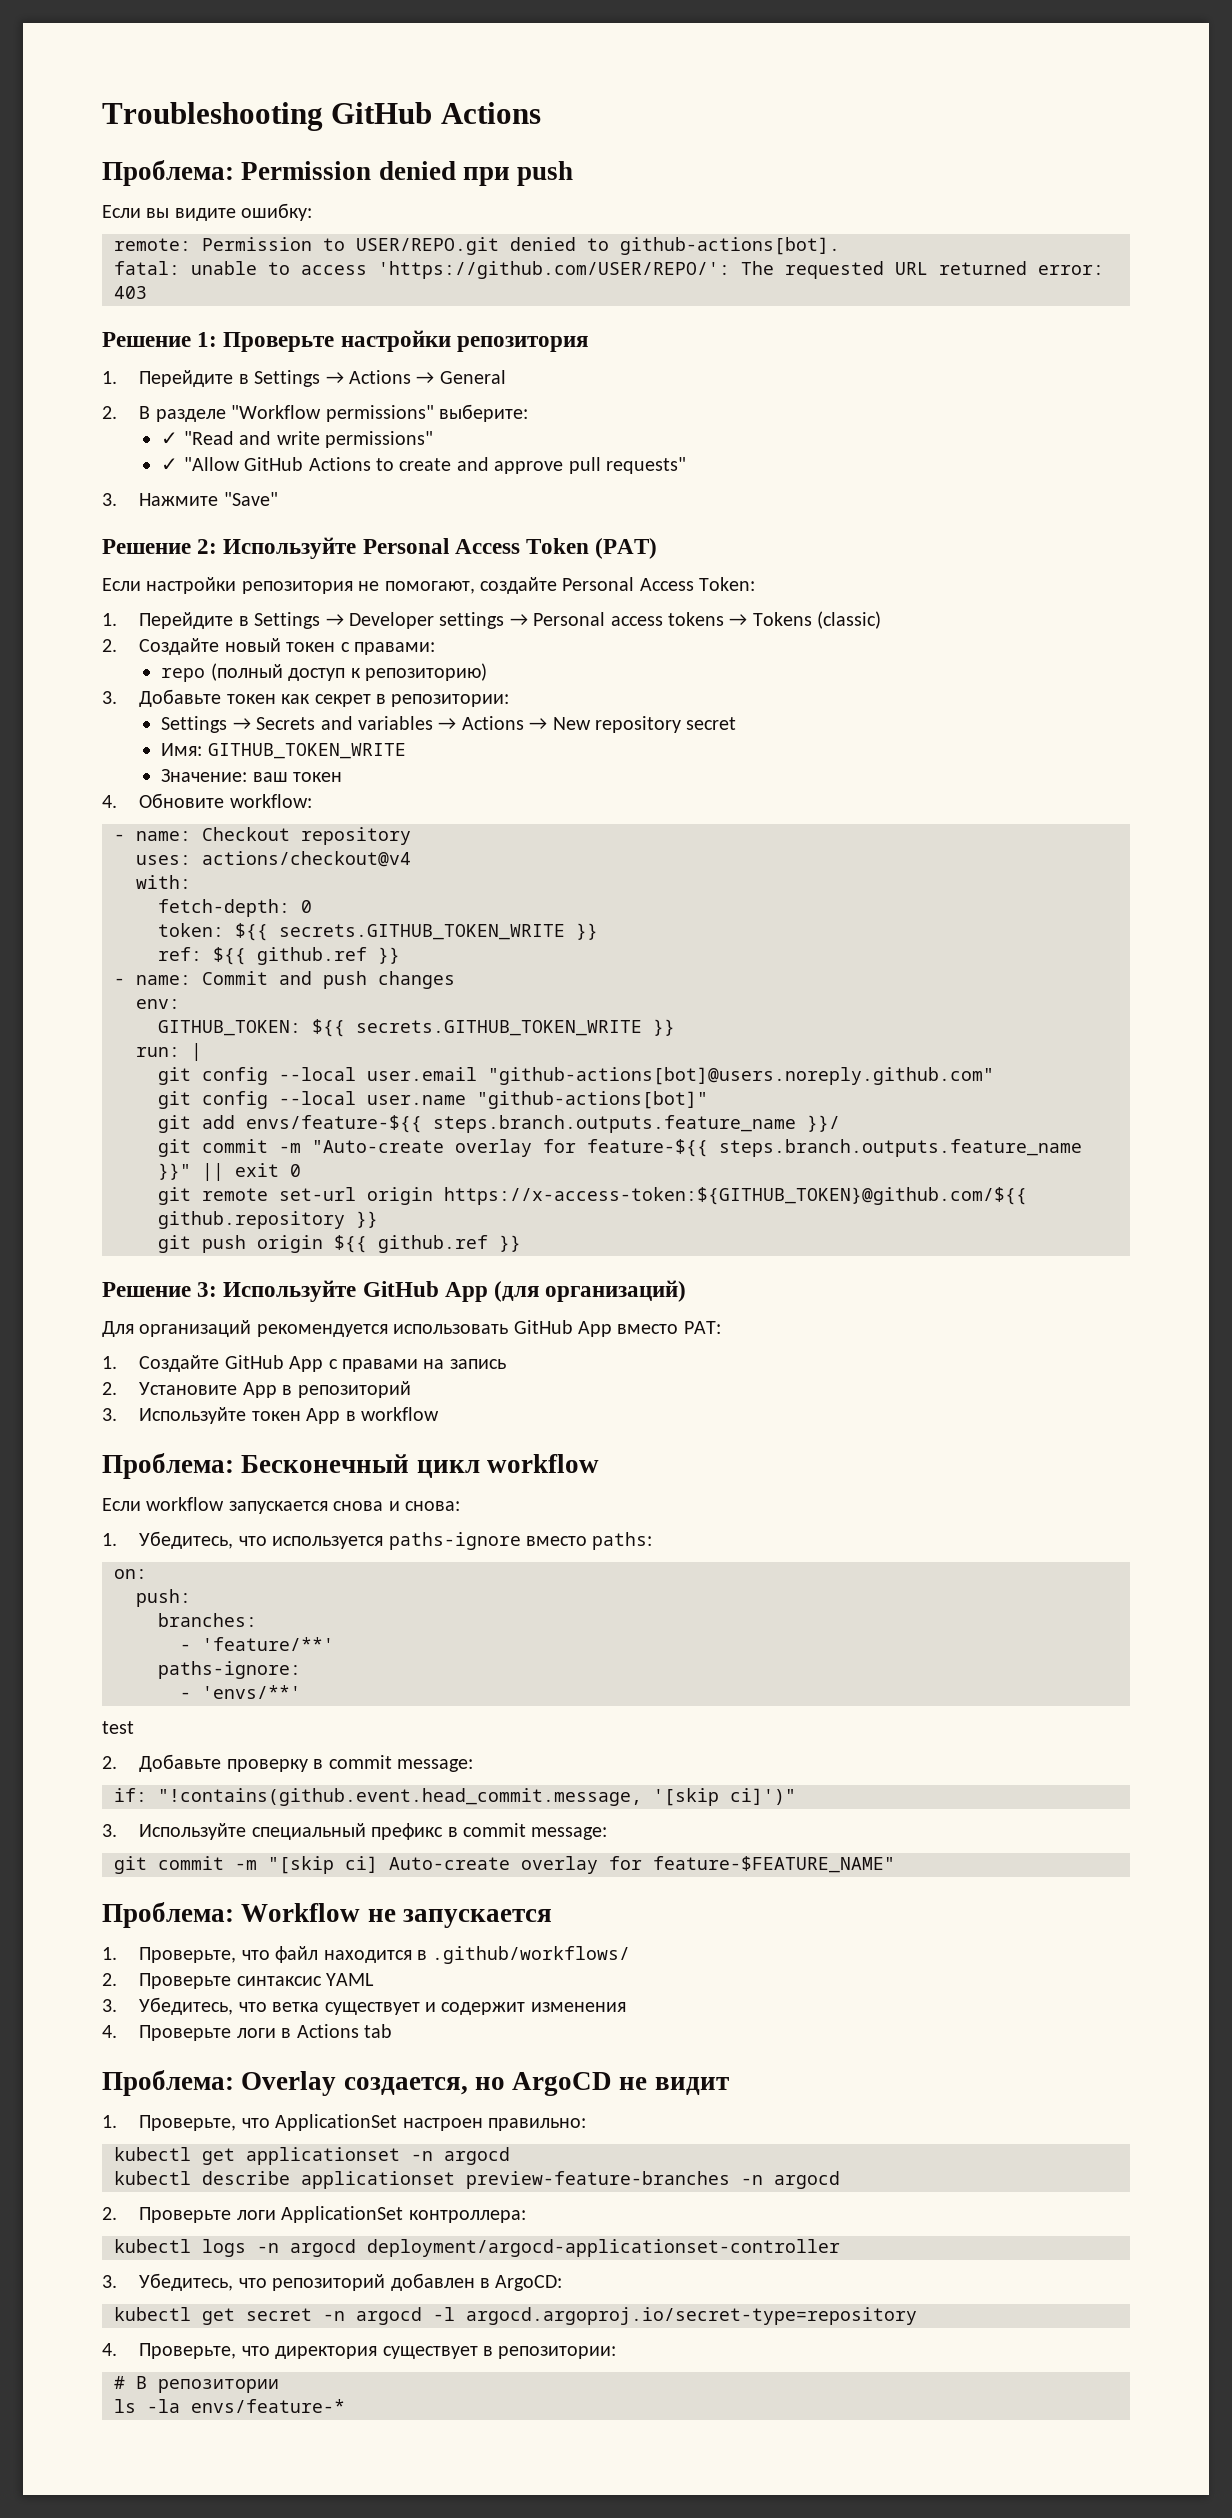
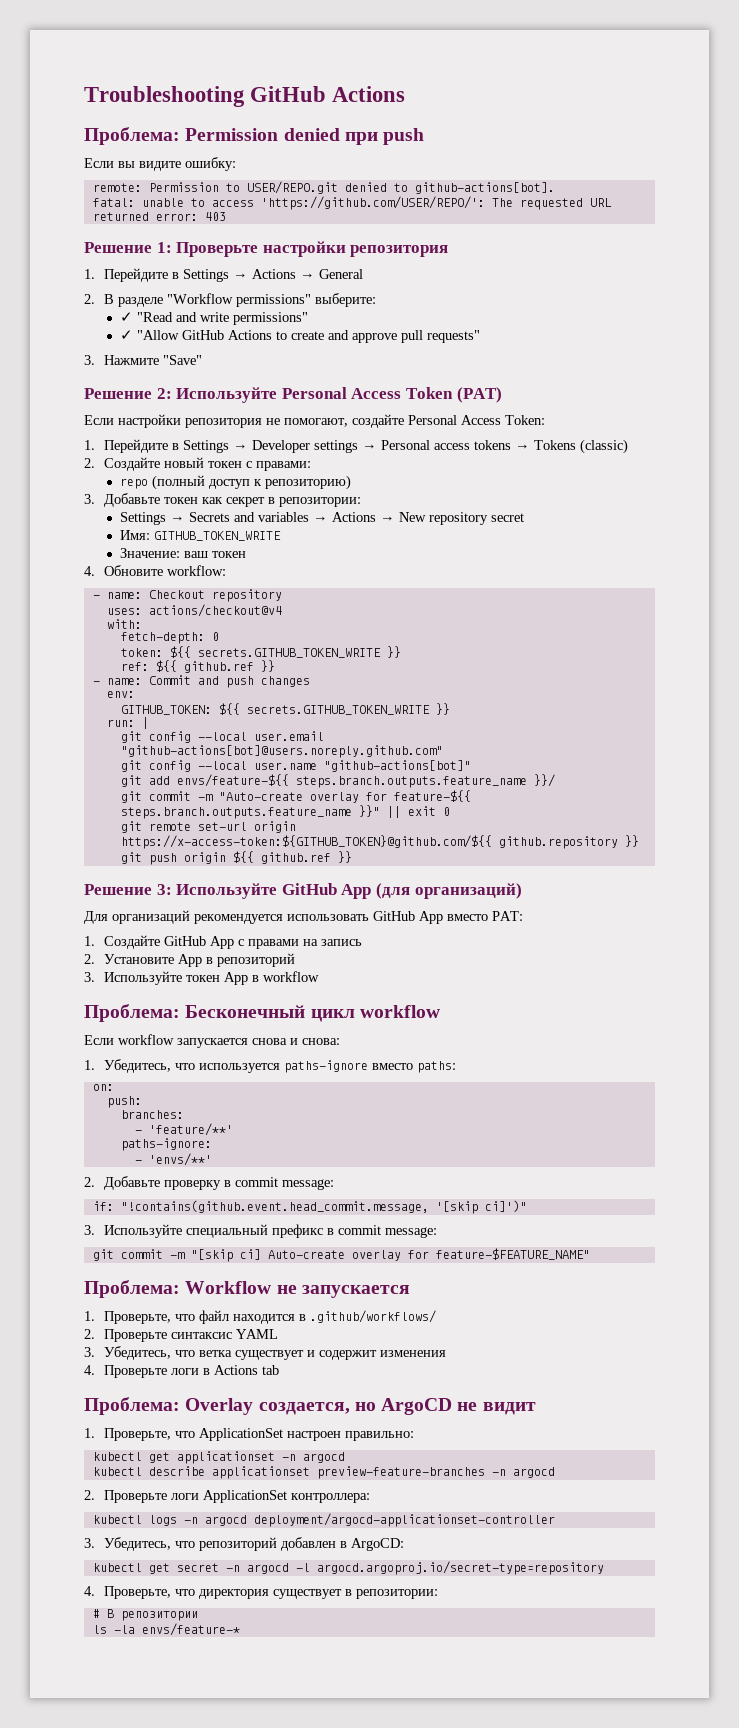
- test

